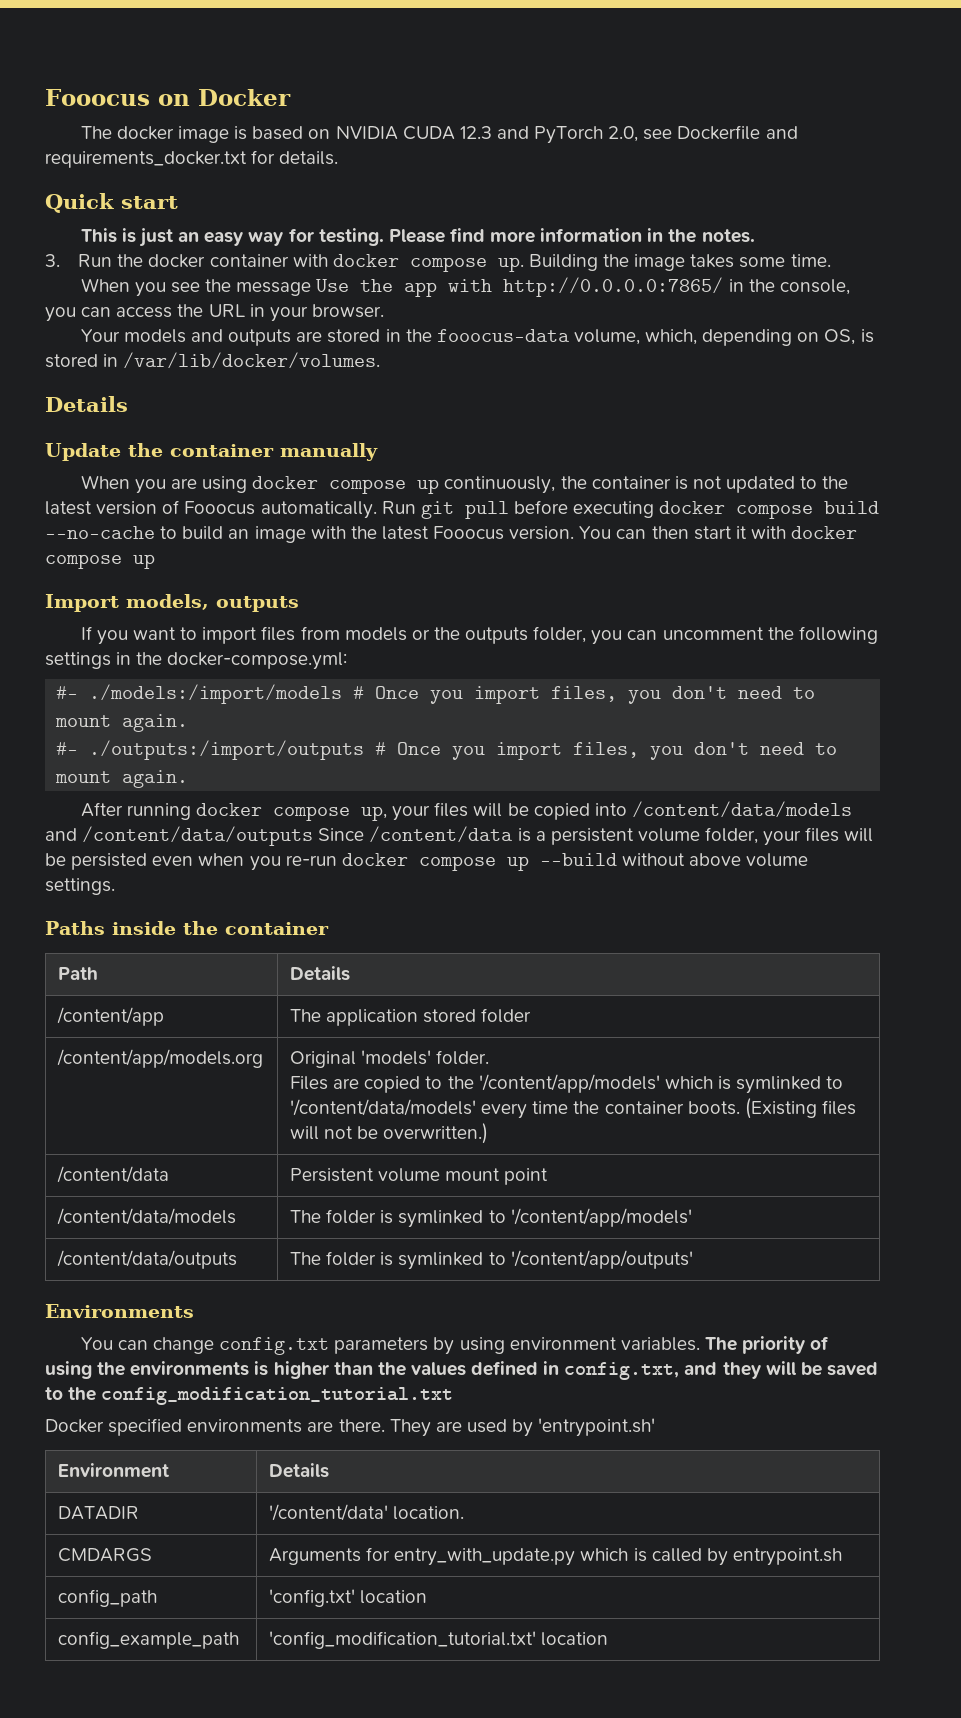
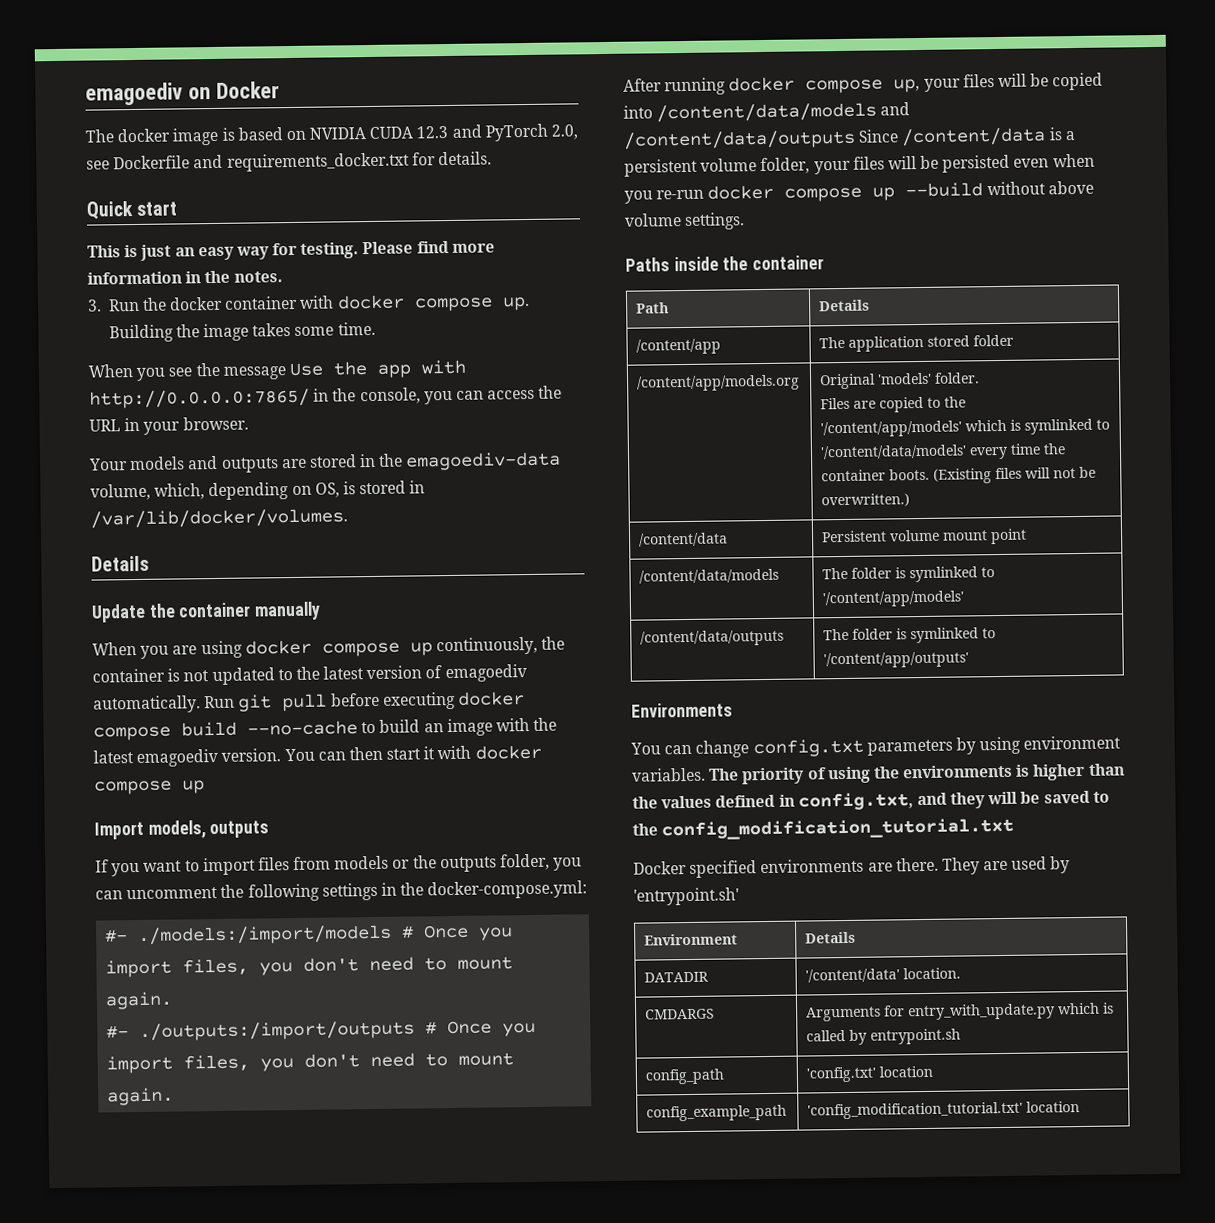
- Fooocus on Docker
+ emagoediv on Docker
- Your models and outputs are stored in the fooocus-data volume, which, depending on OS, is stored in /var/lib/docker/volumes.
+ Your models and outputs are stored in the emagoediv-data volume, which, depending on OS, is stored in /var/lib/docker/volumes.
- When you are using docker compose up continuously, the container is not updated to the latest version of Fooocus automatically.
+ When you are using docker compose up continuously, the container is not updated to the latest version of emagoediv automatically.
- Run git pull before executing docker compose build --no-cache to build an image with the latest Fooocus version.
+ Run git pull before executing docker compose build --no-cache to build an image with the latest emagoediv version.

